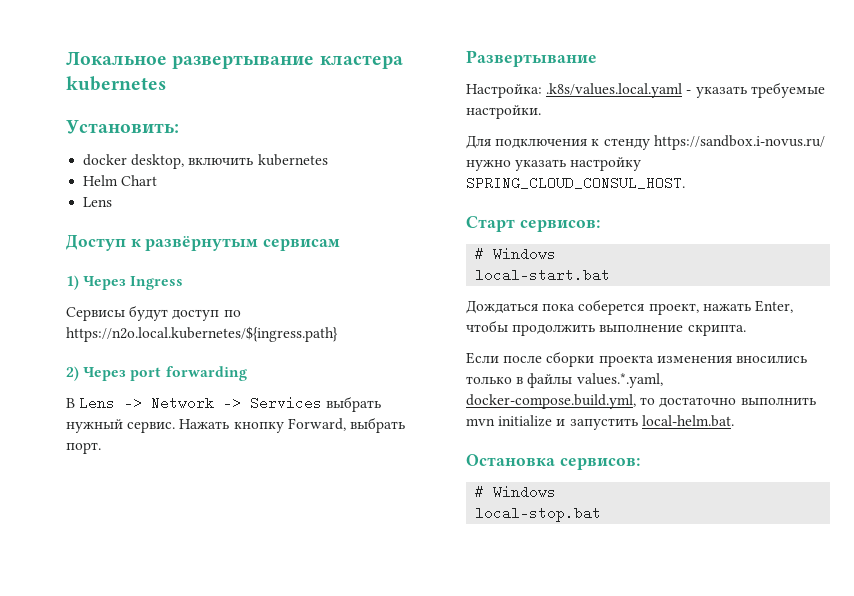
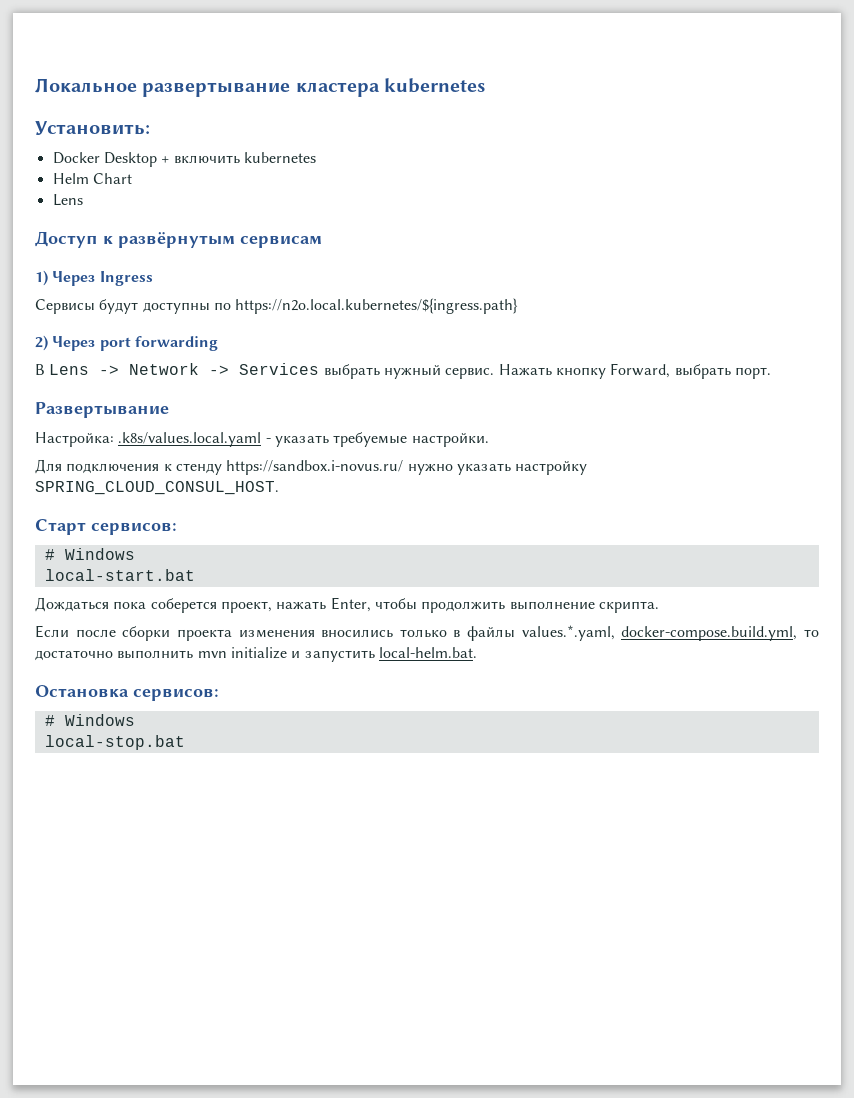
- docker desktop, включить kubernetes
+ Docker Desktop + включить kubernetes
- Сервисы будут доступ по https://n2o.local.kubernetes/${ingress.path}
+ Сервисы будут доступны по https://n2o.local.kubernetes/${ingress.path}

